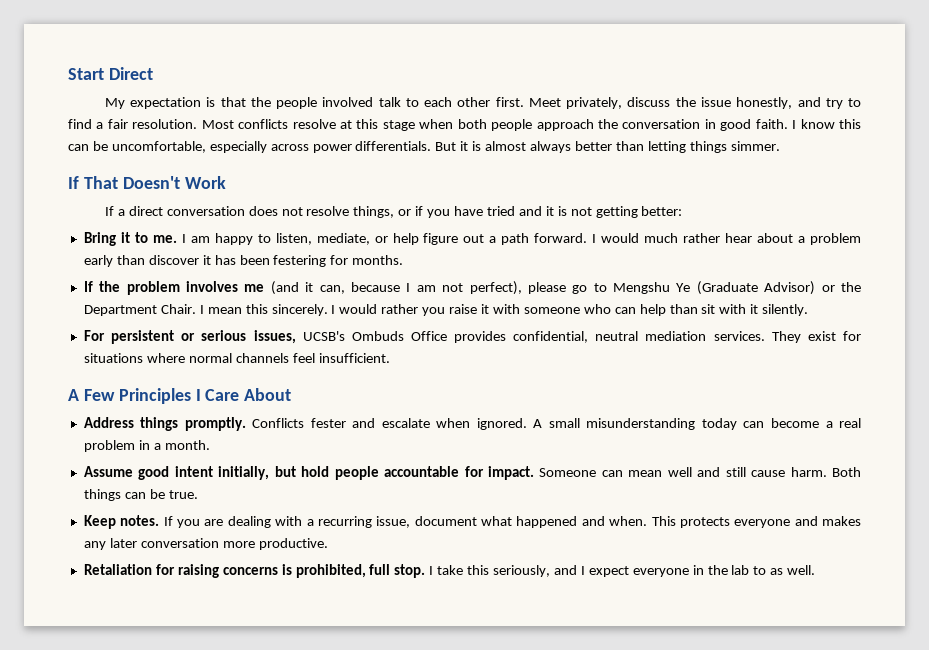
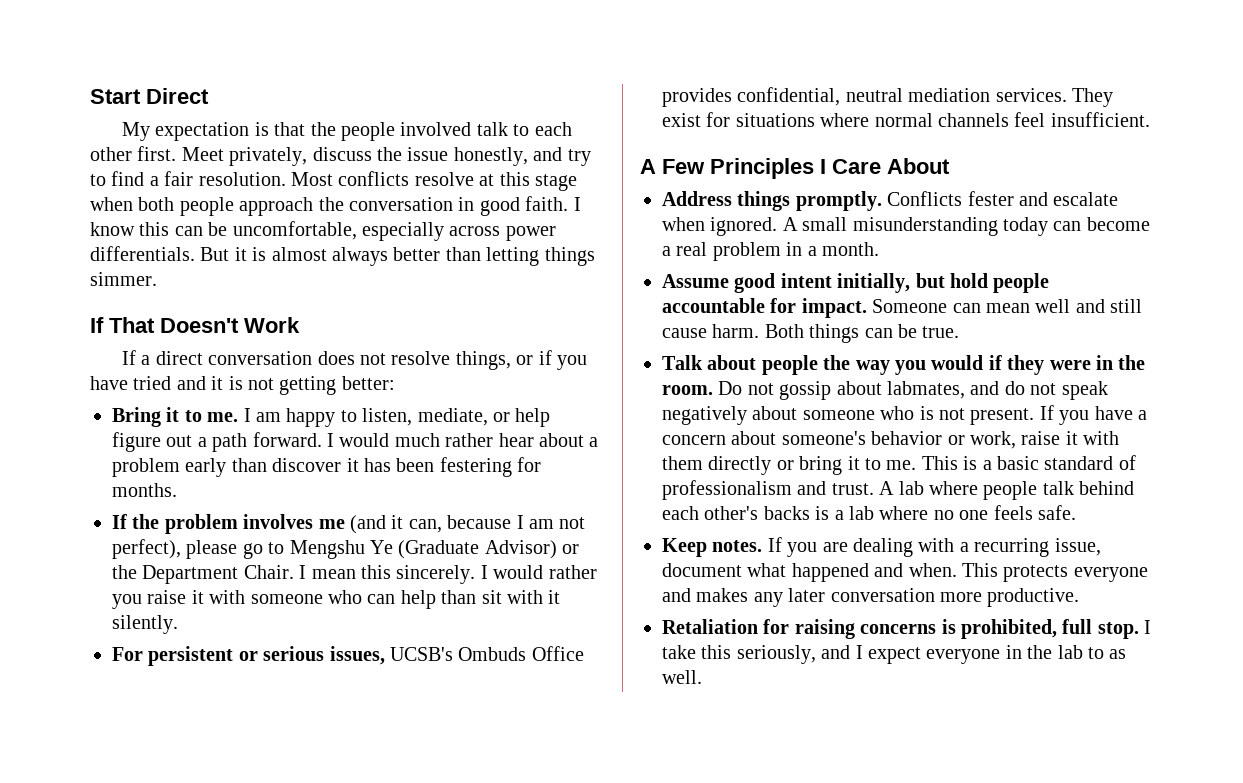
+ Talk about people the way you would if they were in the room. Do not gossip about labmates, and do not speak negatively about someone who is not present. If you have a concern about someone's behavior or work, raise it with them directly or bring it to me. This is a basic standard of professionalism and trust. A lab where people talk behind each other's backs is a lab where no one feels safe.

